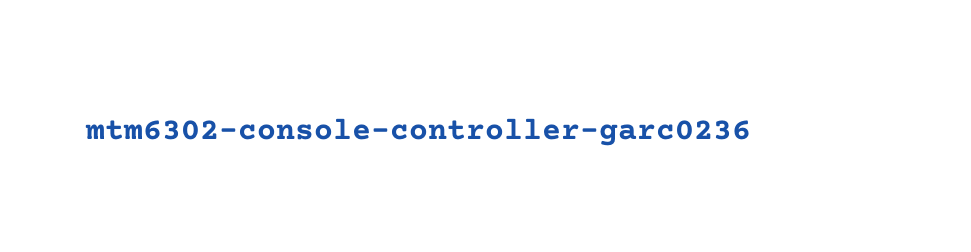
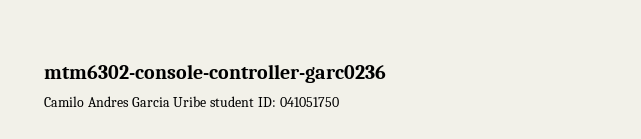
+ Camilo Andres Garcia Uribe student ID: 041051750

